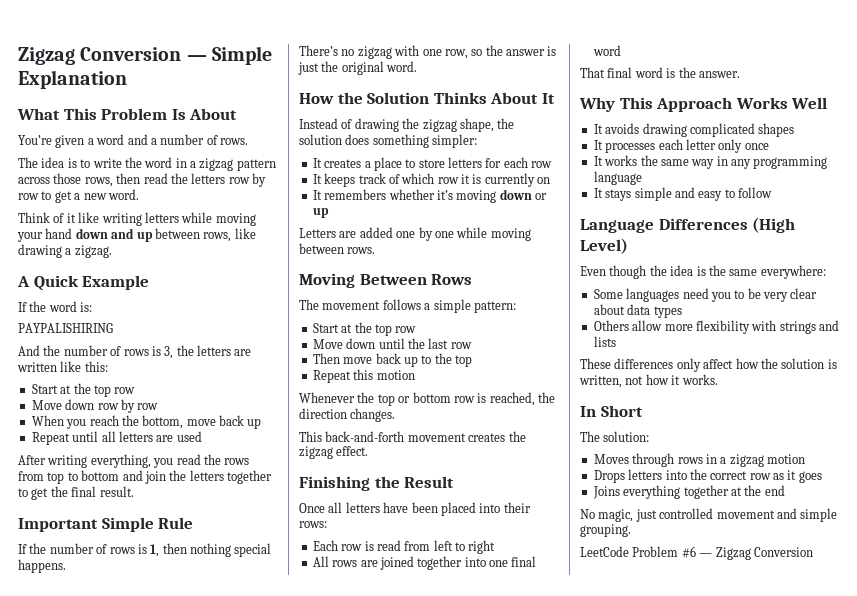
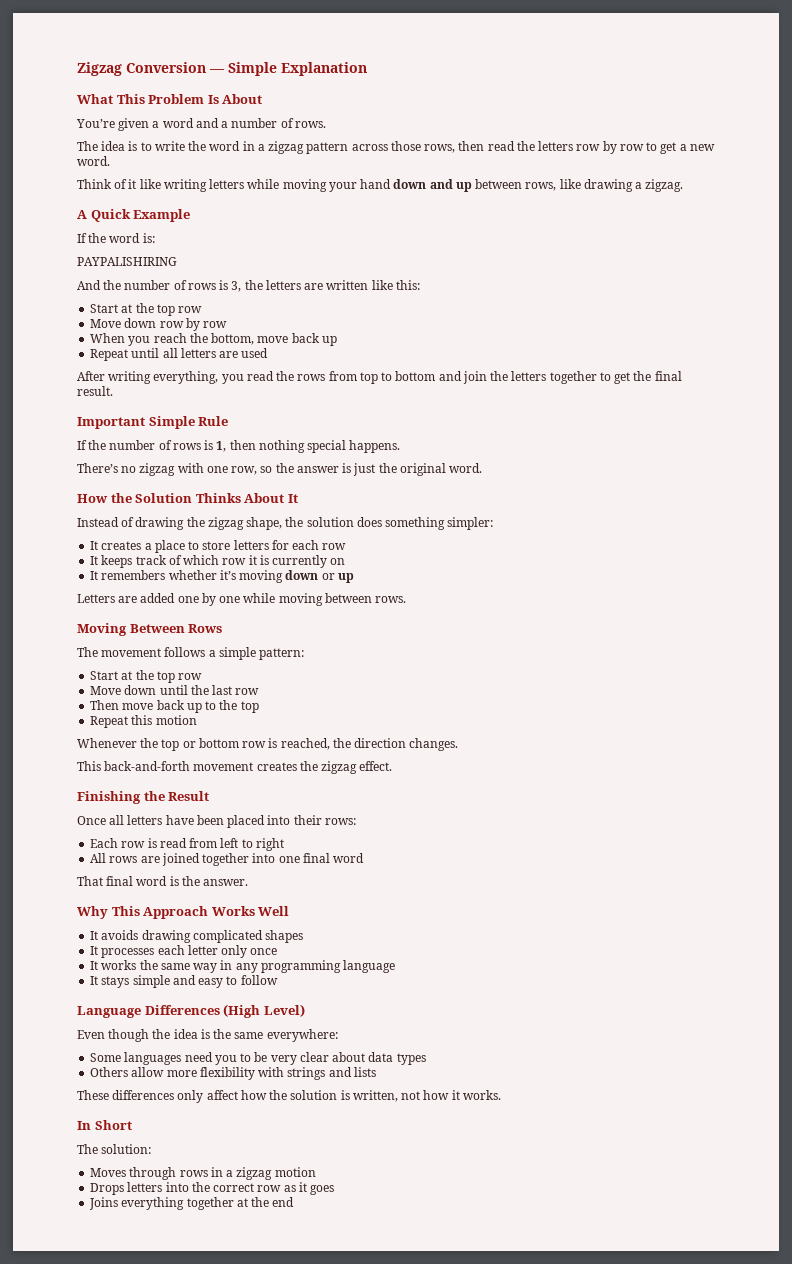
- No magic, just controlled movement and simple grouping.
- LeetCode Problem #6 — Zigzag Conversion

